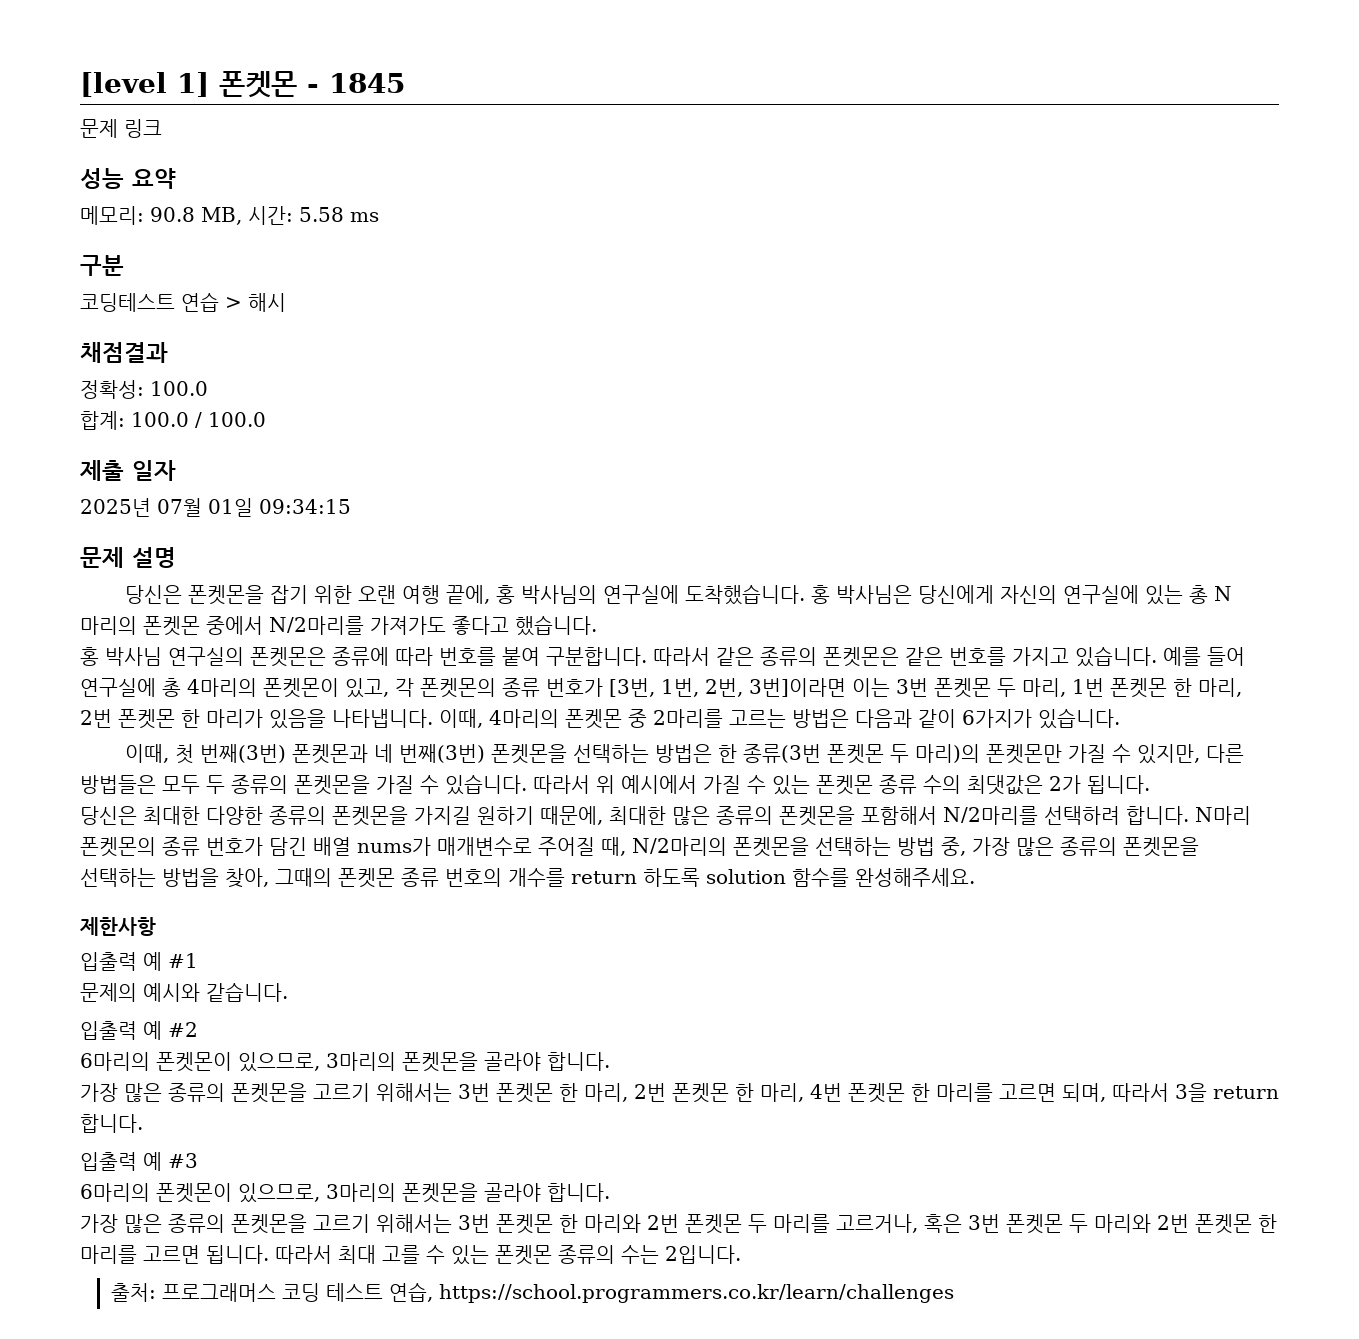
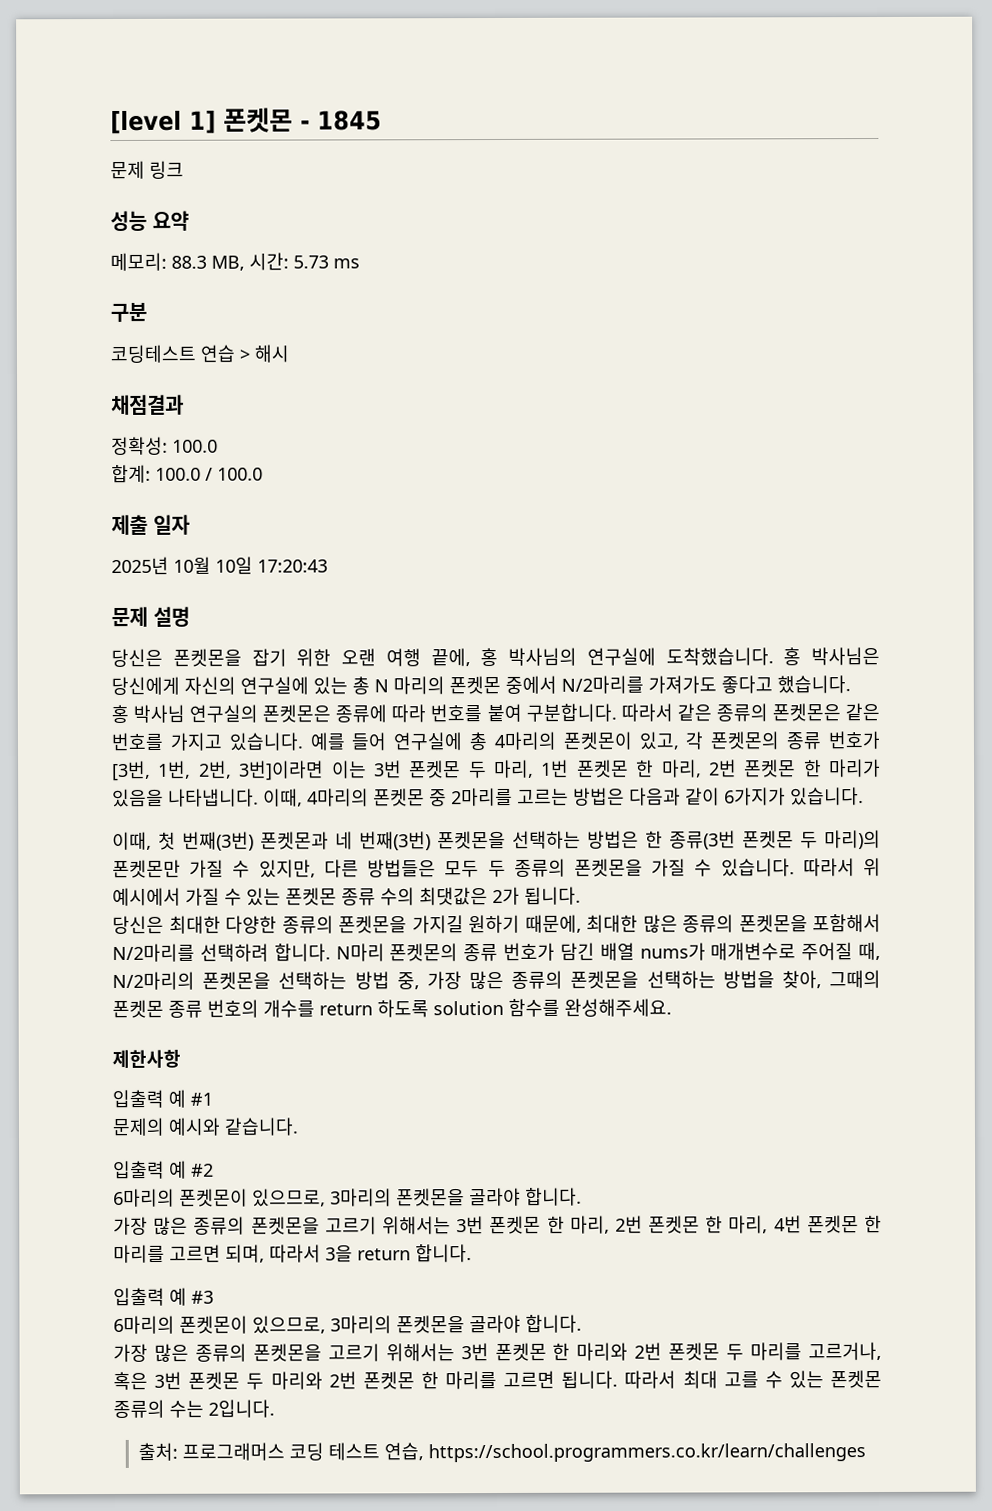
- 메모리: 90.8 MB, 시간: 5.58 ms
+ 메모리: 88.3 MB, 시간: 5.73 ms
- 2025년 07월 01일 09:34:15
+ 2025년 10월 10일 17:20:43

